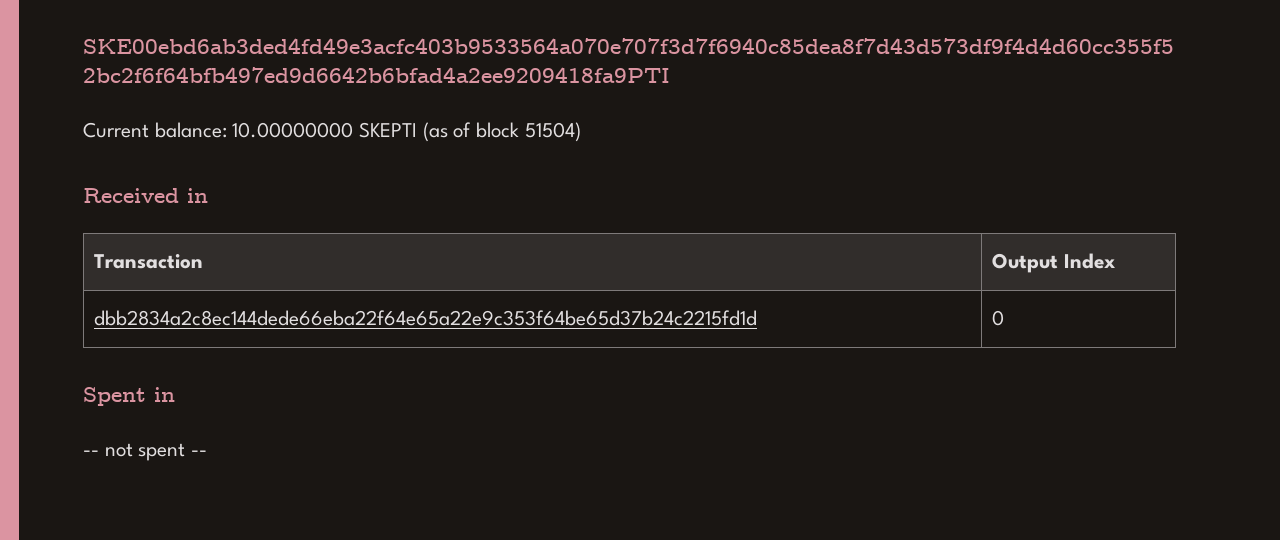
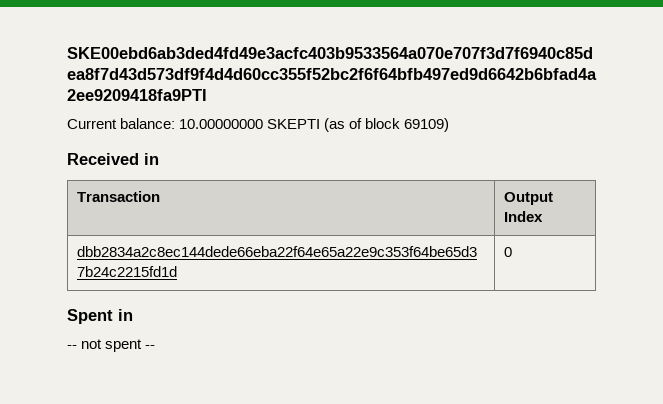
- Current balance: 10.00000000 SKEPTI (as of block 51504)
+ Current balance: 10.00000000 SKEPTI (as of block 69109)

